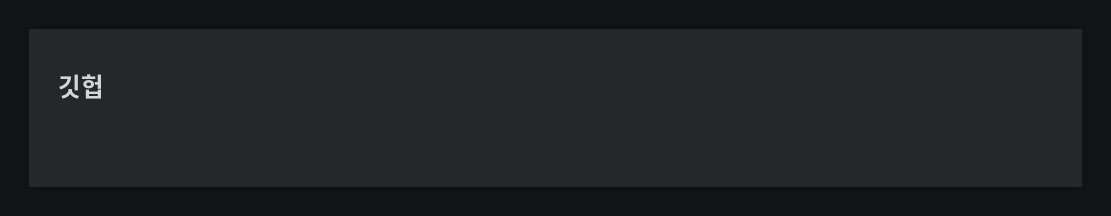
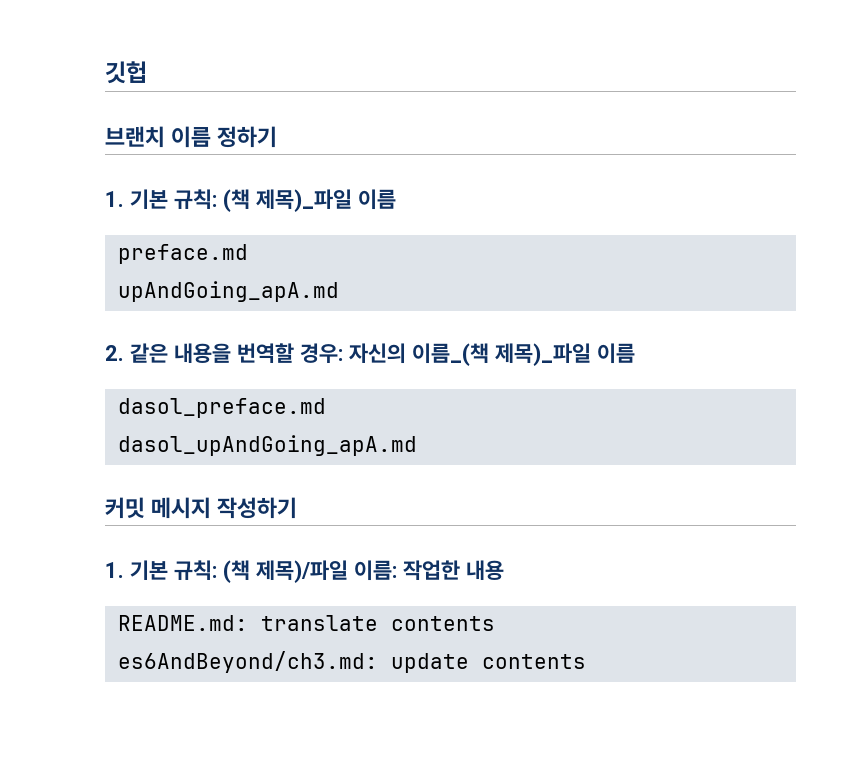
+ 브랜치 이름 정하기
+ 1. 기본 규칙: (책 제목)_파일 이름
+ preface.md
+ upAndGoing_apA.md
+ 2. 같은 내용을 번역할 경우: 자신의 이름_(책 제목)_파일 이름
+ dasol_preface.md
+ dasol_upAndGoing_apA.md
+ 커밋 메시지 작성하기
+ 1. 기본 규칙: (책 제목)/파일 이름: 작업한 내용
+ README.md: translate contents
+ es6AndBeyond/ch3.md: update contents

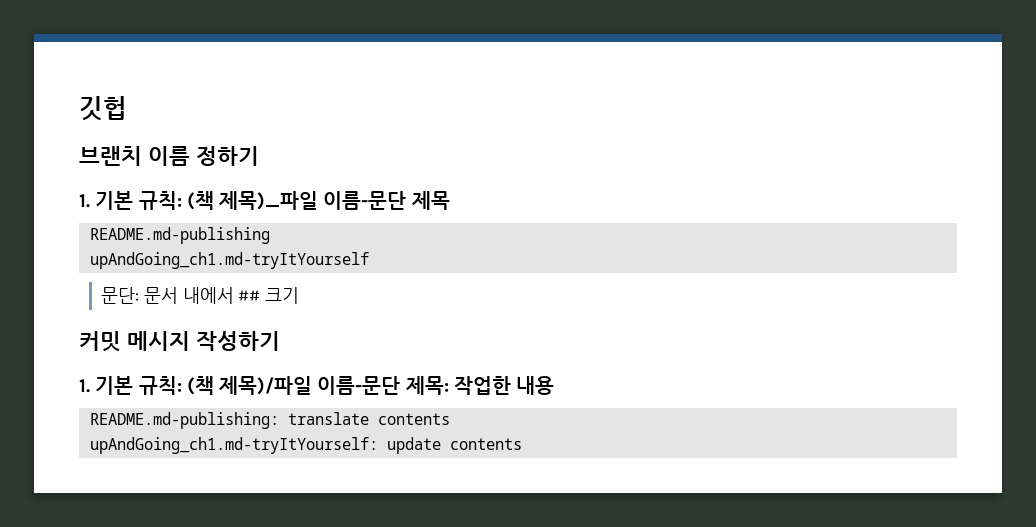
- 1. 기본 규칙: (책 제목)_파일 이름
- preface.md
- upAndGoing_apA.md
- 2. 같은 내용을 번역할 경우: 자신의 이름_(책 제목)_파일 이름
- dasol_preface.md
- dasol_upAndGoing_apA.md
+ 1. 기본 규칙: (책 제목)_파일 이름-문단 제목
+ README.md-publishing
+ upAndGoing_ch1.md-tryItYourself
+ 문단: 문서 내에서 ## 크기
- 1. 기본 규칙: (책 제목)/파일 이름: 작업한 내용
+ 1. 기본 규칙: (책 제목)/파일 이름-문단 제목: 작업한 내용
- README.md: translate contents
+ README.md-publishing: translate contents
- es6AndBeyond/ch3.md: update contents
+ upAndGoing_ch1.md-tryItYourself: update contents

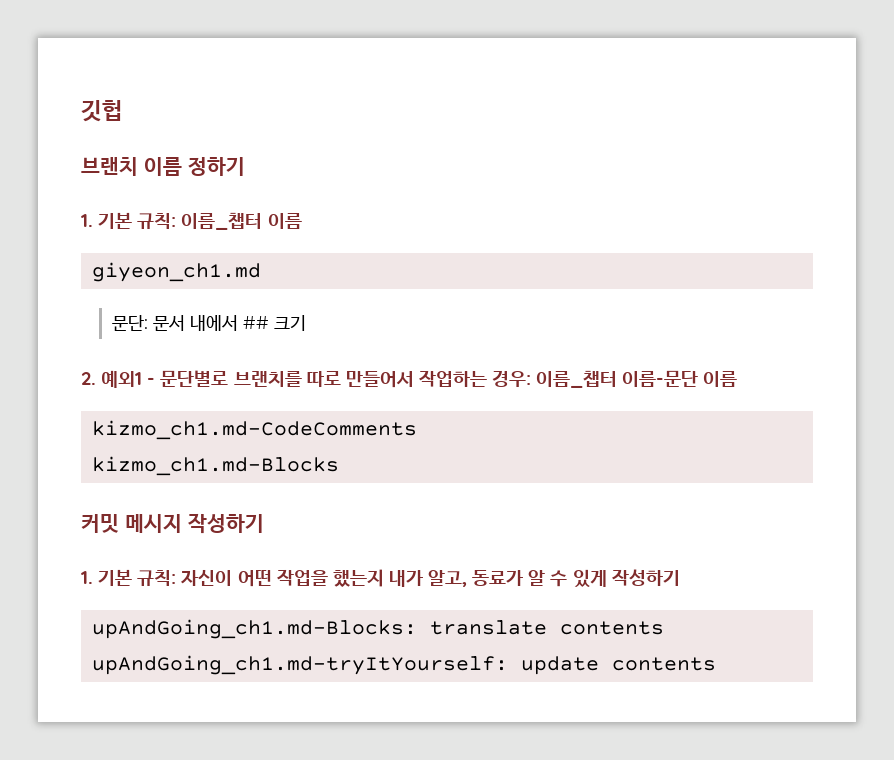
- 1. 기본 규칙: (책 제목)_파일 이름-문단 제목
- README.md-publishing
- upAndGoing_ch1.md-tryItYourself
+ 1. 기본 규칙: 이름_챕터 이름
+ giyeon_ch1.md
+ 2. 예외1 - 문단별로 브랜치를 따로 만들어서 작업하는 경우: 이름_챕터 이름-문단 이름
+ kizmo_ch1.md-CodeComments
+ kizmo_ch1.md-Blocks
- 1. 기본 규칙: (책 제목)/파일 이름-문단 제목: 작업한 내용
- README.md-publishing: translate contents
+ 1. 기본 규칙: 자신이 어떤 작업을 했는지 내가 알고, 동료가 알 수 있게 작성하기
+ upAndGoing_ch1.md-Blocks: translate contents

